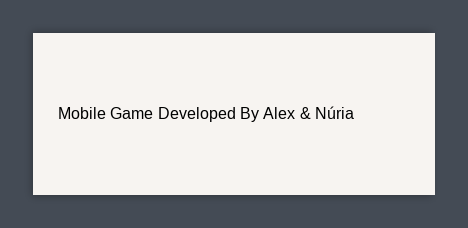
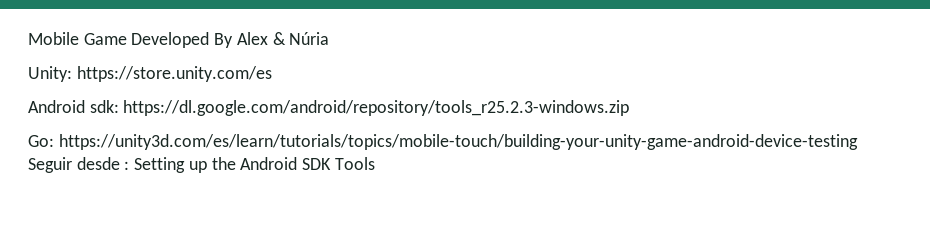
+ Unity: https://store.unity.com/es
+ Android sdk: https://dl.google.com/android/repository/tools_r25.2.3-windows.zip
+ Go: https://unity3d.com/es/learn/tutorials/topics/mobile-touch/building-your-unity-game-android-device-testing Seguir desde : Setting up the Android SDK Tools

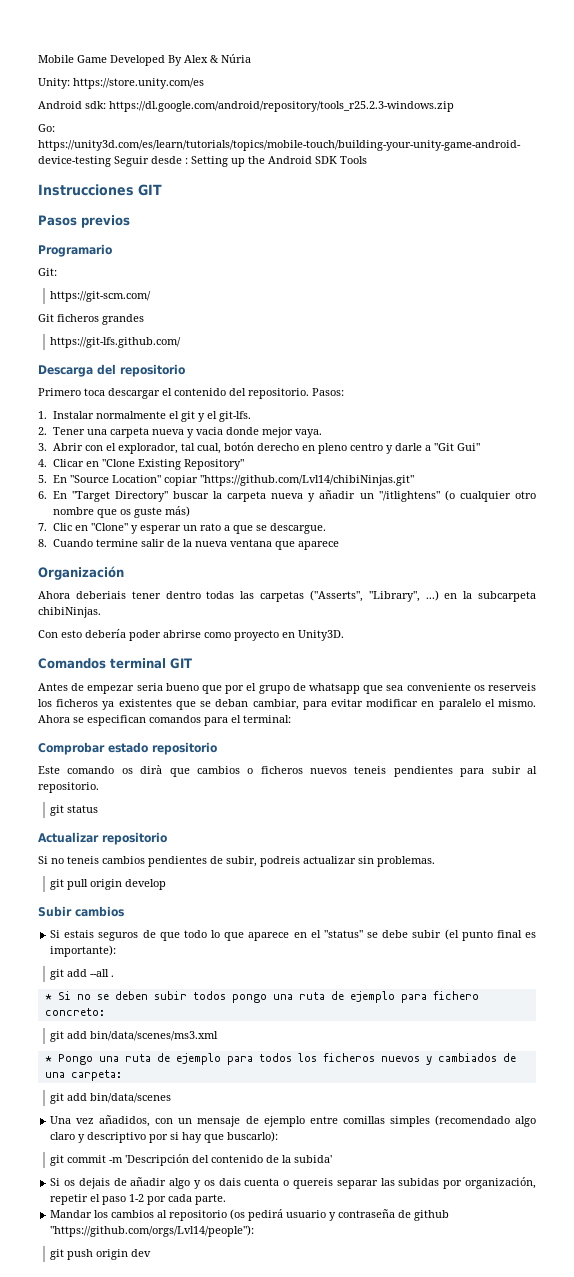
+ Instrucciones GIT
+ Pasos previos
+ Programario
+ Git:
+ https://git-scm.com/
+ Git ficheros grandes
+ https://git-lfs.github.com/
+ Descarga del repositorio
+ Primero toca descargar el contenido del repositorio. Pasos:
+ 1. Instalar normalmente el git y el git-lfs.
+ 2. Tener una carpeta nueva y vacia donde mejor vaya.
+ 3. Abrir con el explorador, tal cual, botón derecho en pleno centro y darle a "Git Gui"
+ 4. Clicar en "Clone Existing Repository"
+ 5. En "Source Location" copiar "https://github.com/Lvl14/chibiNinjas.git"
+ 6. En "Target Directory" buscar la carpeta nueva y añadir un "/itlightens" (o cualquier otro nombre que os guste más)
+ 7. Clic en "Clone" y esperar un rato a que se descargue.
+ 8. Cuando termine salir de la nueva ventana que aparece
+ Organización
+ Ahora deberiais tener dentro todas las carpetas ("Asserts", "Library", ...) en la subcarpeta chibiNinjas.
+ Con esto debería poder abrirse como proyecto en Unity3D.
+ Comandos terminal GIT
+ Antes de empezar seria bueno que por el grupo de whatsapp que sea conveniente os reserveis los ficheros ya existentes que se deban cambiar, para evitar modificar en paralelo el mismo. Ahora se especifican comandos para el terminal:
+ Comprobar estado repositorio
+ Este comando os dirà que cambios o ficheros nuevos teneis pendientes para subir al repositorio.
+ git status
+ Actualizar repositorio
+ Si no teneis cambios pendientes de subir, podreis actualizar sin problemas.
+ git pull origin develop
+ Subir cambios
+ Si estais seguros de que todo lo que aparece en el "status" se debe subir (el punto final es importante):
+ git add --all .
+ * Si no se deben subir todos pongo una ruta de ejemplo para fichero concreto:
+ git add bin/data/scenes/ms3.xml
+ * Pongo una ruta de ejemplo para todos los ficheros nuevos y cambiados de una carpeta:
+ git add bin/data/scenes
+ Una vez añadidos, con un mensaje de ejemplo entre comillas simples (recomendado algo claro y descriptivo por si hay que buscarlo):
+ git commit -m 'Descripción del contenido de la subida'
+ Si os dejais de añadir algo y os dais cuenta o quereis separar las subidas por organización, repetir el paso 1-2 por cada parte.
+ Mandar los cambios al repositorio (os pedirá usuario y contraseña de github "https://github.com/orgs/Lvl14/people"):
+ git push origin dev

